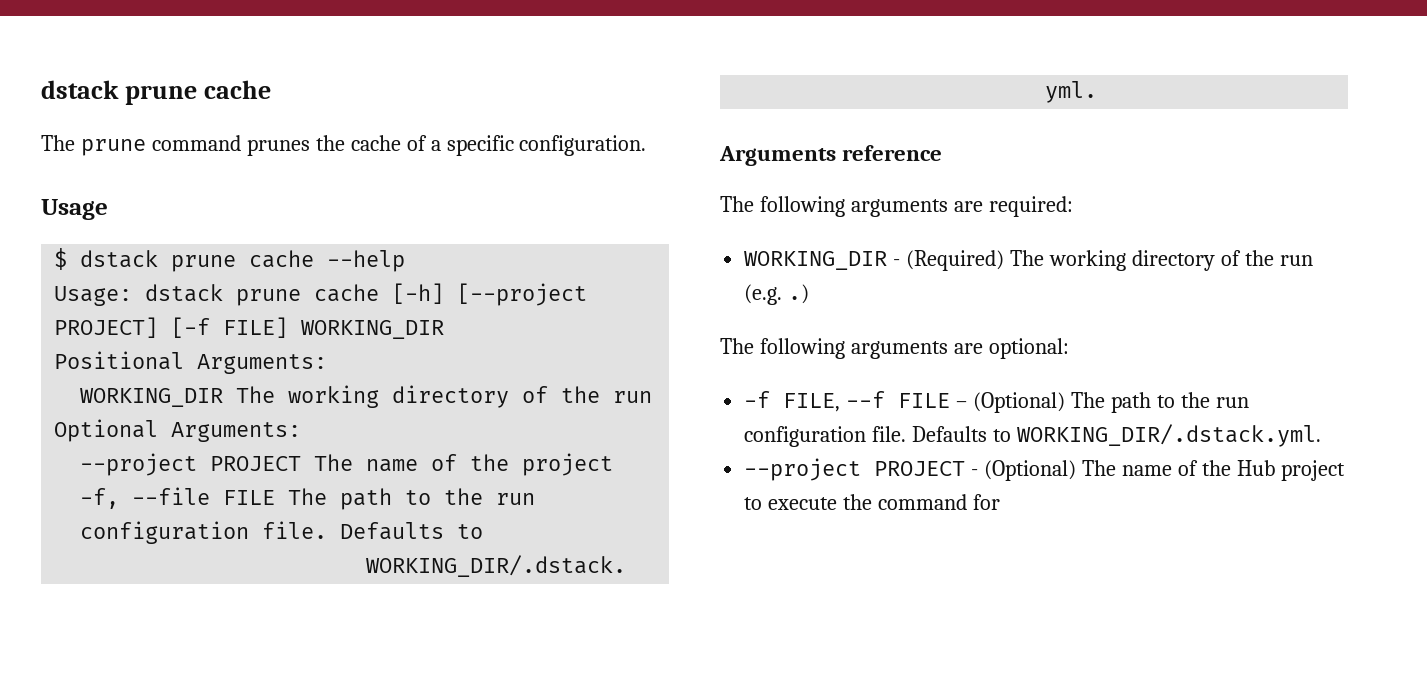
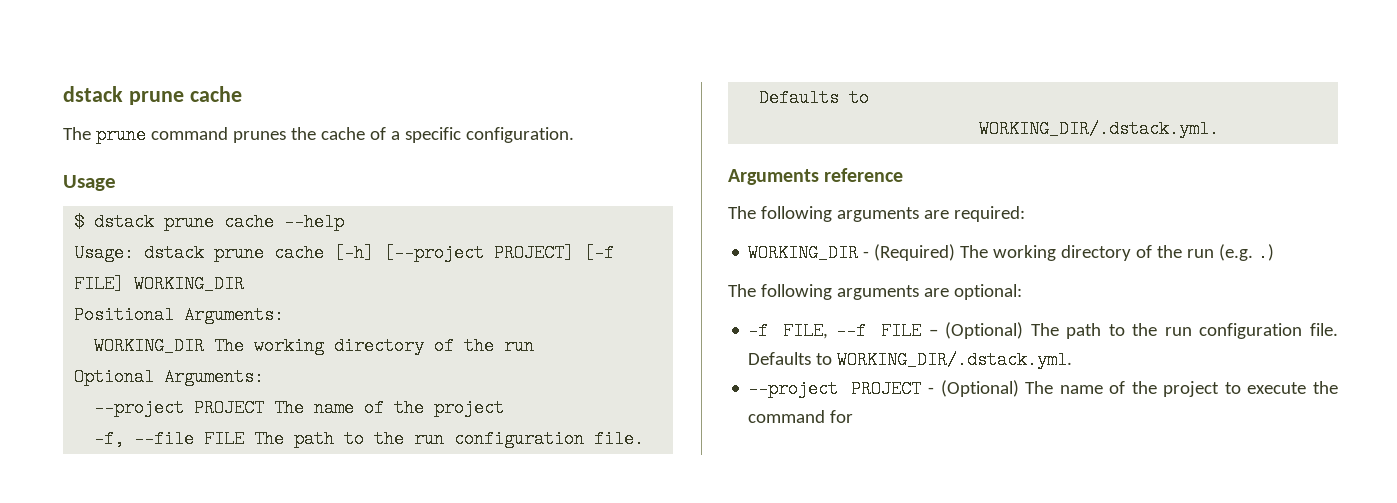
- --project PROJECT - (Optional) The name of the Hub project to execute the command for
+ --project PROJECT - (Optional) The name of the project to execute the command for

